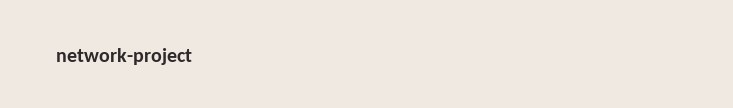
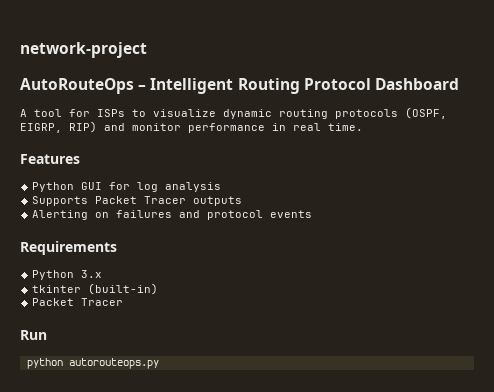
+ AutoRouteOps – Intelligent Routing Protocol Dashboard
+ A tool for ISPs to visualize dynamic routing protocols (OSPF, EIGRP, RIP) and monitor performance in real time.
+ Features
+ Python GUI for log analysis
+ Supports Packet Tracer outputs
+ Alerting on failures and protocol events
+ Requirements
+ Python 3.x
+ tkinter (built-in)
+ Packet Tracer
+ Run
+ python autorouteops.py

